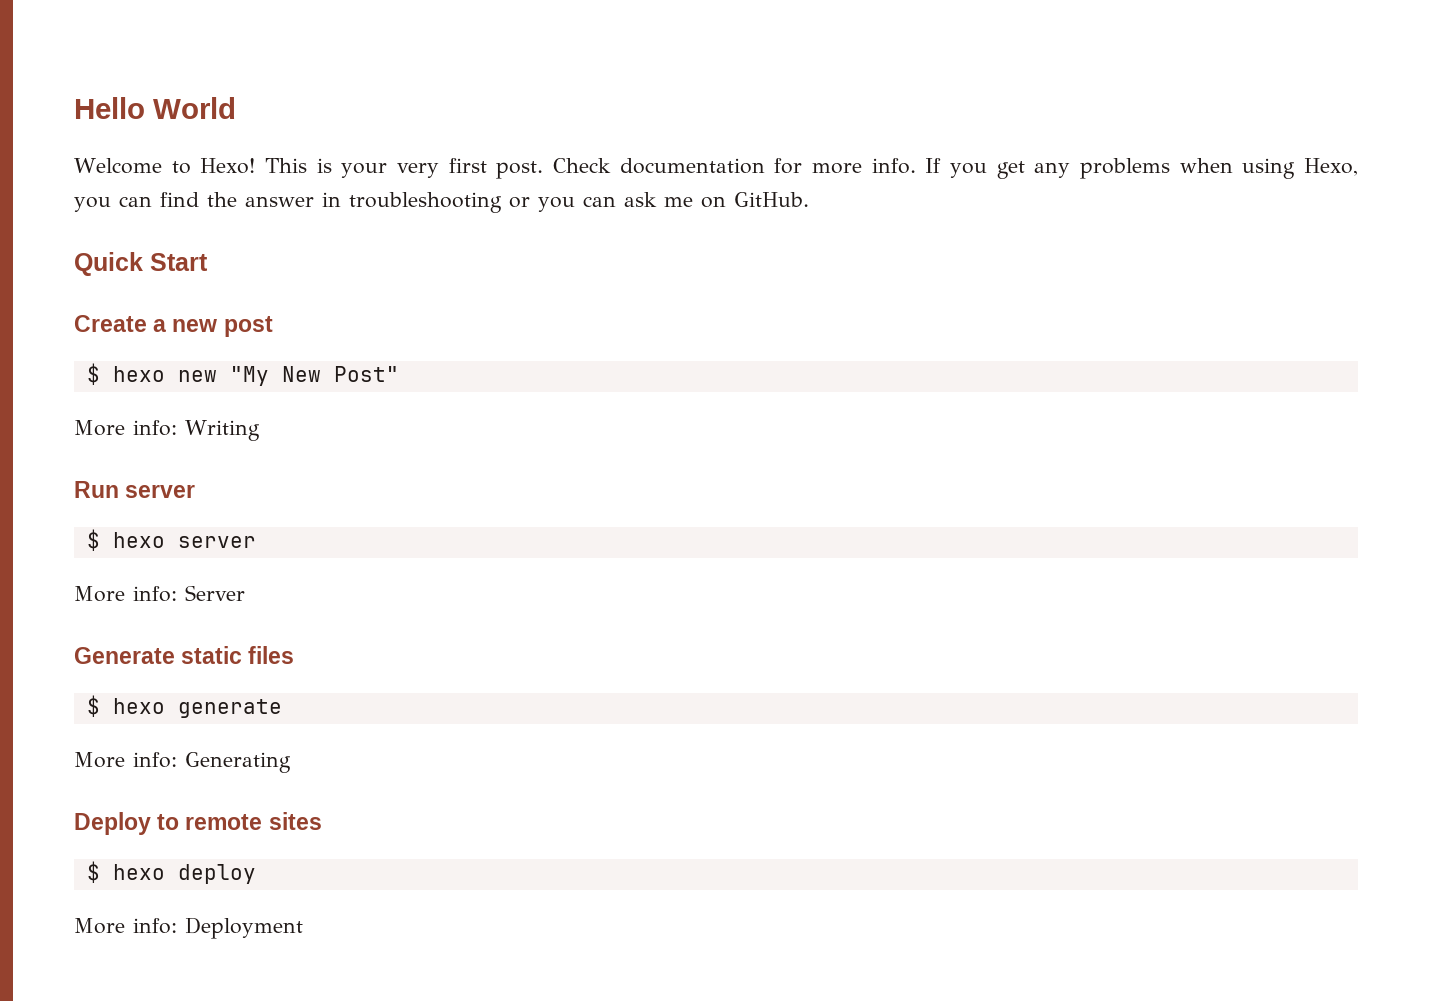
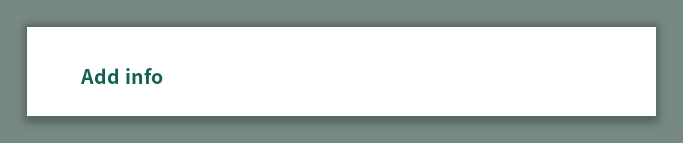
- Hello World
- Welcome to Hexo! This is your very first post. Check documentation for more info. If you get any problems when using Hexo, you can find the answer in troubleshooting or you can ask me on GitHub.
- Quick Start
- Create a new post
- $ hexo new "My New Post"
- More info: Writing
- Run server
- $ hexo server
- More info: Server
- Generate static files
- $ hexo generate
- More info: Generating
- Deploy to remote sites
- $ hexo deploy
- More info: Deployment
+ Add info

